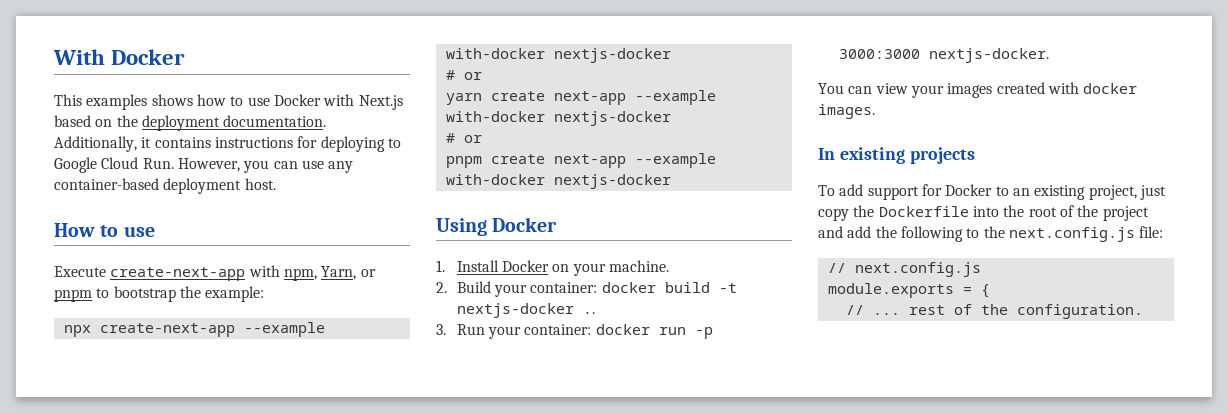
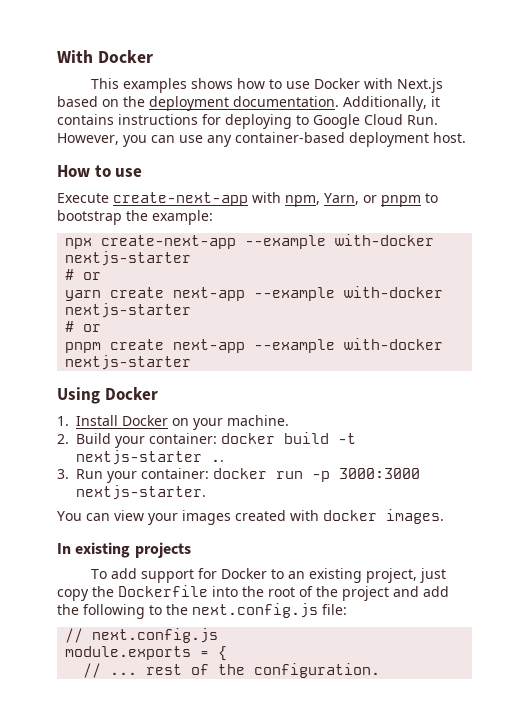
- npx create-next-app --example with-docker nextjs-docker
+ npx create-next-app --example with-docker nextjs-starter
- yarn create next-app --example with-docker nextjs-docker
+ yarn create next-app --example with-docker nextjs-starter
- pnpm create next-app --example with-docker nextjs-docker
+ pnpm create next-app --example with-docker nextjs-starter
- 2. Build your container: docker build -t nextjs-docker ..
+ 2. Build your container: docker build -t nextjs-starter ..
- 3. Run your container: docker run -p 3000:3000 nextjs-docker.
+ 3. Run your container: docker run -p 3000:3000 nextjs-starter.

